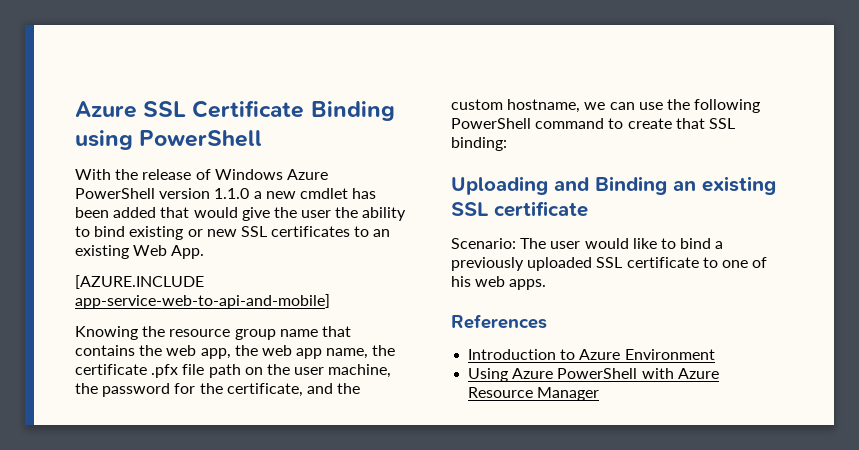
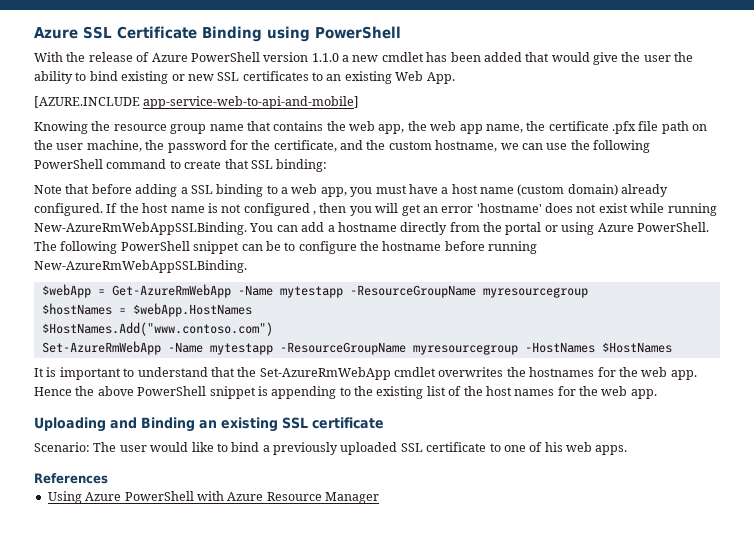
- With the release of Windows Azure PowerShell version 1.1.0 a new cmdlet has been added that would give the user the ability to bind existing or new SSL certificates to an existing Web App.
+ With the release of Azure PowerShell version 1.1.0 a new cmdlet has been added that would give the user the ability to bind existing or new SSL certificates to an existing Web App.
+ Note that before adding a SSL binding to a web app, you must have a host name (custom domain) already configured. If the host name is not configured , then you will get an error 'hostname' does not exist while running New-AzureRmWebAppSSLBinding. You can add a hostname directly from the portal or using Azure PowerShell. The following PowerShell snippet can be to configure the hostname before running New-AzureRmWebAppSSLBinding.
+ $webApp = Get-AzureRmWebApp -Name mytestapp -ResourceGroupName myresourcegroup
+ $hostNames = $webApp.HostNames
+ $HostNames.Add("www.contoso.com")
+ Set-AzureRmWebApp -Name mytestapp -ResourceGroupName myresourcegroup -HostNames $HostNames
+ It is important to understand that the Set-AzureRmWebApp cmdlet overwrites the hostnames for the web app. Hence the above PowerShell snippet is appending to the existing list of the host names for the web app.
- Introduction to Azure Environment

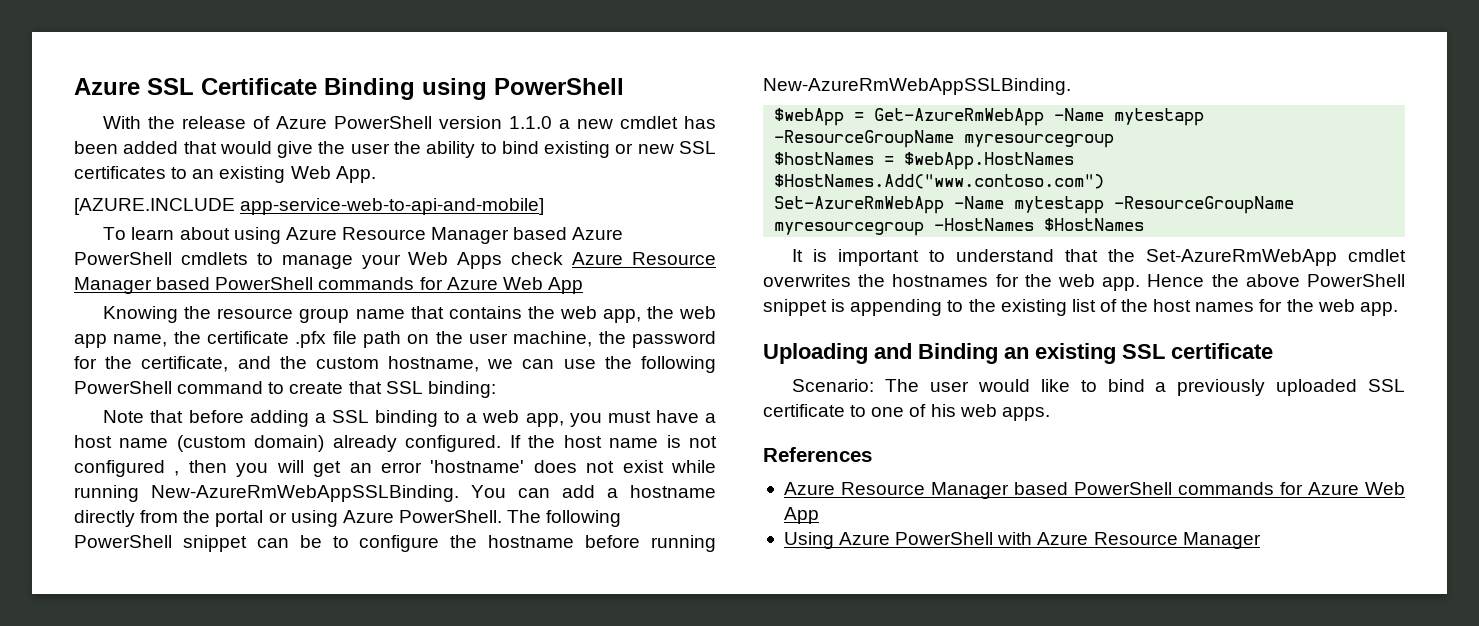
+ To learn about using Azure Resource Manager based Azure PowerShell cmdlets to manage your Web Apps check Azure Resource Manager based PowerShell commands for Azure Web App
  References
+ Azure Resource Manager based PowerShell commands for Azure Web App

